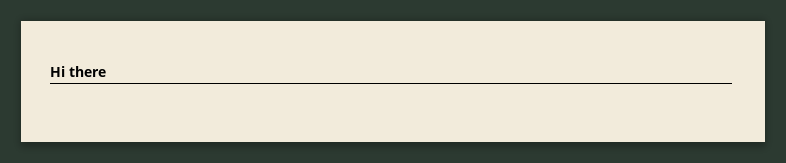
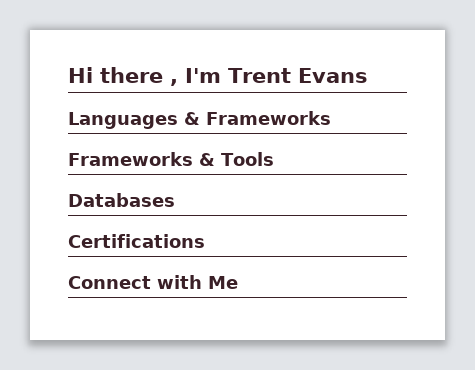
- Hi there
+ Hi there , I'm Trent Evans
+ Languages & Frameworks
+ Frameworks & Tools
+ Databases
+ Certifications
+ Connect with Me

